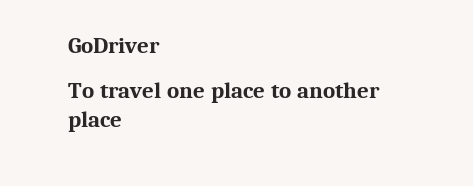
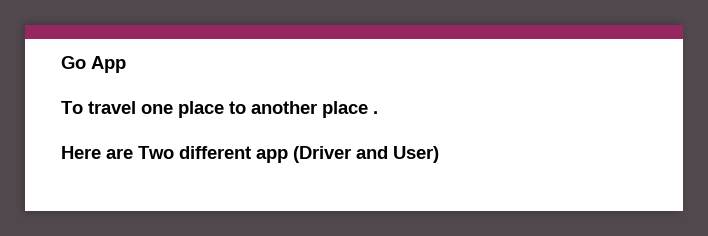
- GoDriver
+ Go App
- To travel one place to another place
+ To travel one place to another place .
+ Here are Two different app (Driver and User)

